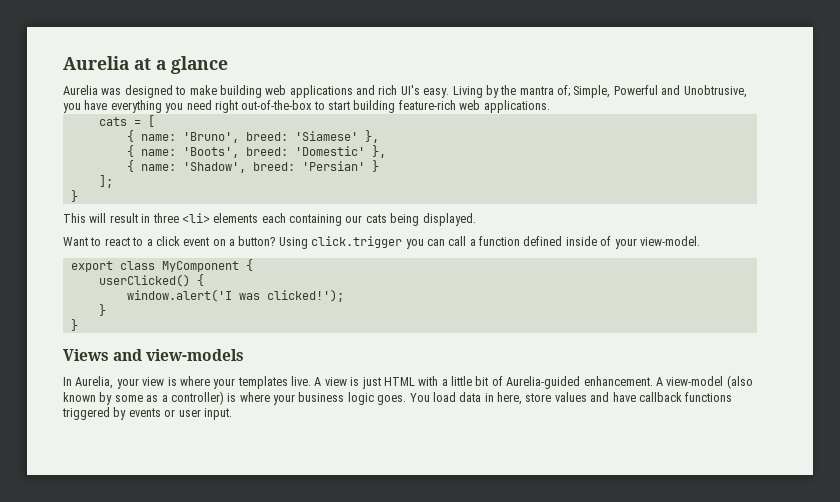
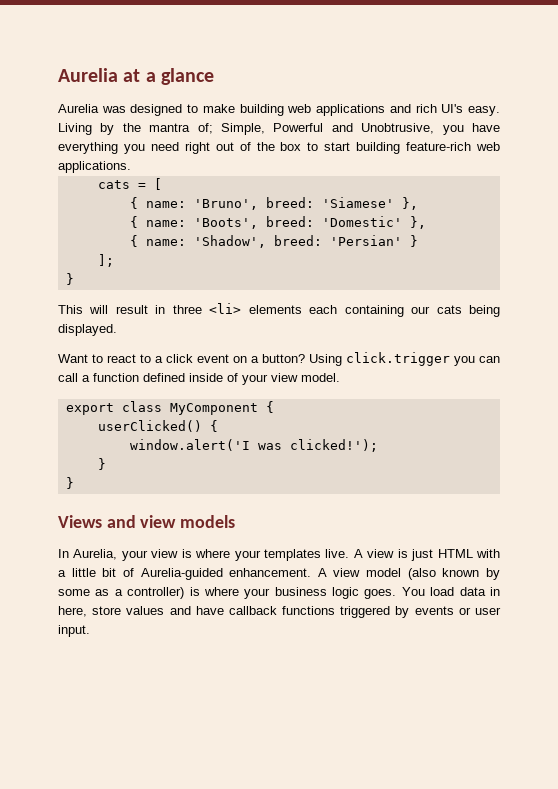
- Living by the mantra of; Simple, Powerful and Unobtrusive, you have everything you need right out-of-the-box to start building feature-rich web applications.
+ Living by the mantra of; Simple, Powerful and Unobtrusive, you have everything you need right out of the box to start building feature-rich web applications.
- Using click.trigger you can call a function defined inside of your view-model.
+ Using click.trigger you can call a function defined inside of your view model.
- Views and view-models
+ Views and view models
- A view-model (also known by some as a controller) is where your business logic goes.
+ A view model (also known by some as a controller) is where your business logic goes.

